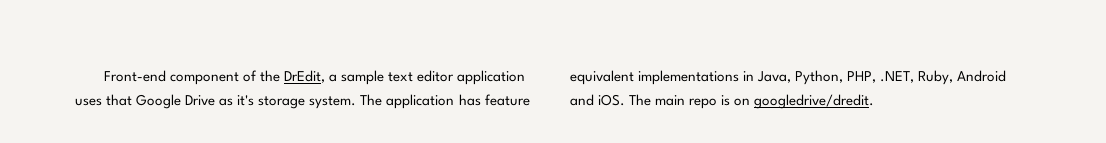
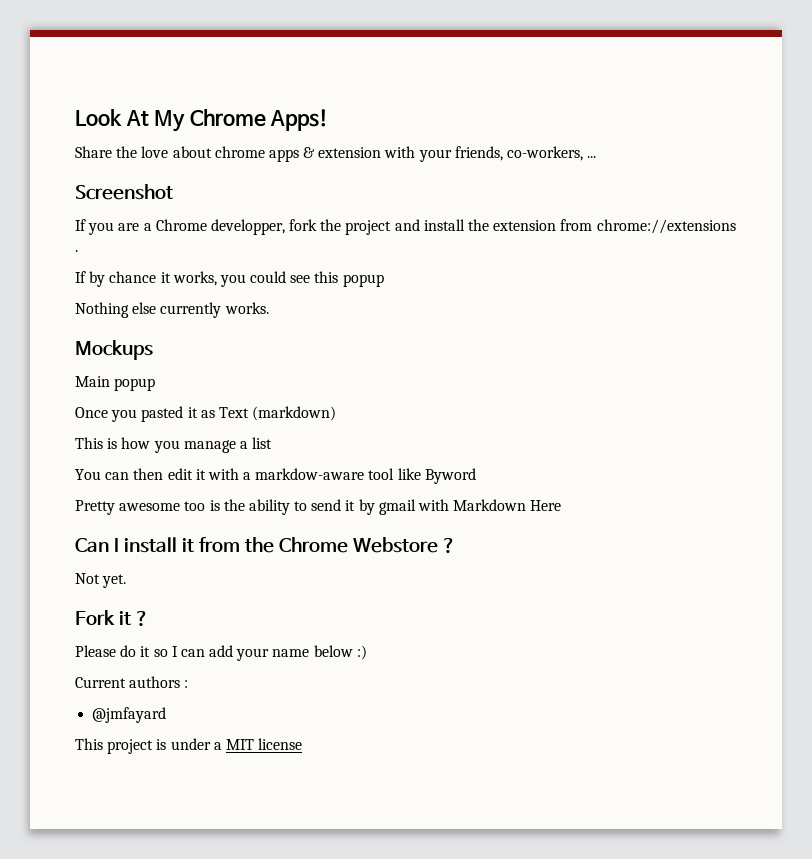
- Front-end component of the DrEdit, a sample text editor application uses that Google Drive as it's storage system. The application has feature equivalent implementations in Java, Python, PHP, .NET, Ruby, Android and iOS. The main repo is on googledrive/dredit.
+ Look At My Chrome Apps!
+ Share the love about chrome apps & extension with your friends, co-workers, ...
+ Screenshot
+ If you are a Chrome developper, fork the project and install the extension from chrome://extensions .
+ If by chance it works, you could see this popup
+ Nothing else currently works.
+ Mockups
+ Main popup
+ Once you pasted it as Text (markdown)
+ This is how you manage a list
+ You can then edit it with a markdow-aware tool like Byword
+ Pretty awesome too is the ability to send it by gmail with Markdown Here
+ Can I install it from the Chrome Webstore ?
+ Not yet.
+ Fork it ?
+ Please do it so I can add your name below :)
+ Current authors :
+ @jmfayard
+ This project is under a MIT license

